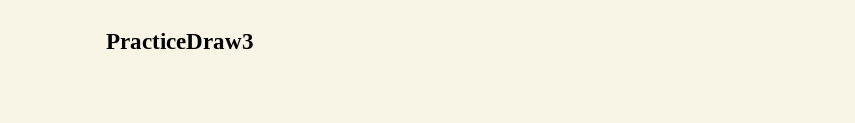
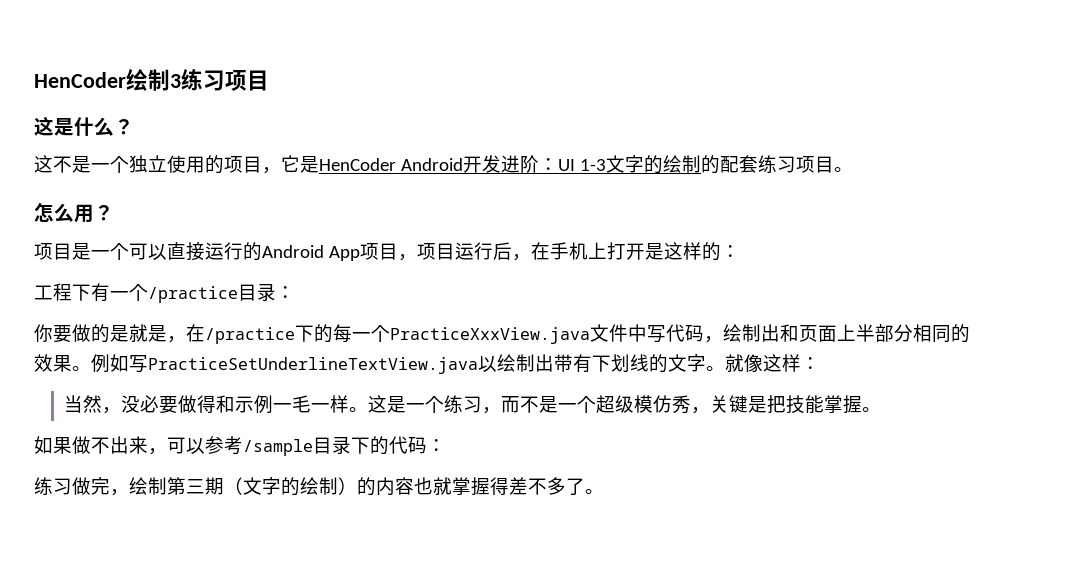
- PracticeDraw3
+ HenCoder绘制3练习项目
+ 这是什么？
+ 这不是一个独立使用的项目，它是HenCoder Android开发进阶：UI 1-3文字的绘制的配套练习项目。
+ 怎么用？
+ 项目是一个可以直接运行的Android App项目，项目运行后，在手机上打开是这样的：
+ 工程下有一个/practice目录：
+ 你要做的是就是，在/practice下的每一个PracticeXxxView.java文件中写代码，绘制出和页面上半部分相同的效果。例如写PracticeSetUnderlineTextView.java以绘制出带有下划线的文字。就像这样：
+ 当然，没必要做得和示例一毛一样。这是一个练习，而不是一个超级模仿秀，关键是把技能掌握。
+ 如果做不出来，可以参考/sample目录下的代码：
+ 练习做完，绘制第三期（文字的绘制）的内容也就掌握得差不多了。

